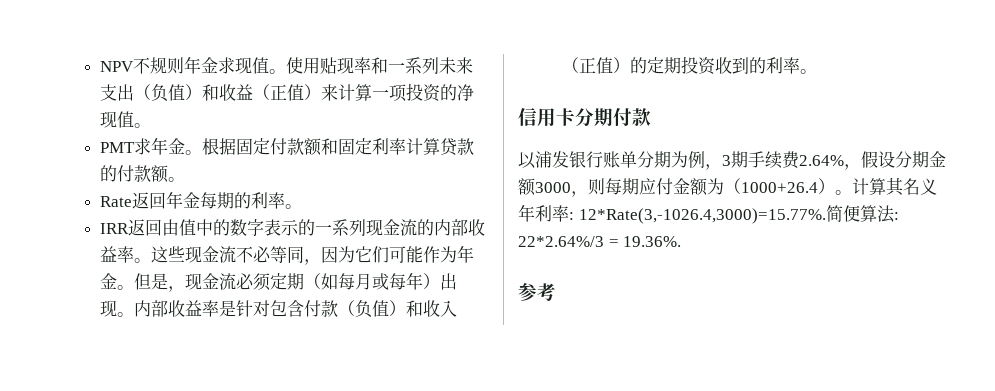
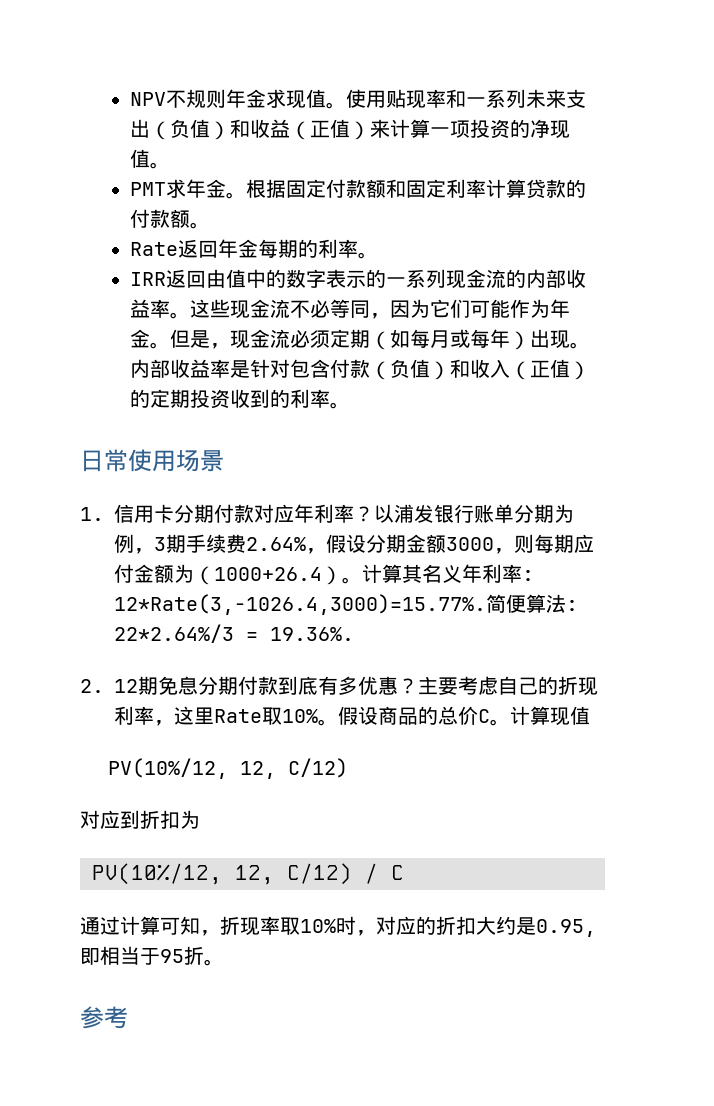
- 信用卡分期付款
- 以浦发银行账单分期为例，3期手续费2.64%，假设分期金额3000，则每期应付金额为（1000+26.4）。
+ 日常使用场景
+ 1.信用卡分期付款对应年利率？以浦发银行账单分期为例，3期手续费2.64%，假设分期金额3000，则每期应付金额为（1000+26.4）。
+ 2. 12期免息分期付款到底有多优惠？主要考虑自己的折现利率，这里Rate取10%。假设商品的总价C。计算现值
+ PV(10%/12, 12, C/12)
+ 对应到折扣为
+ PV(10%/12, 12, C/12) / C
+ 通过计算可知，折现率取10%时，对应的折扣大约是0.95,即相当于95折。

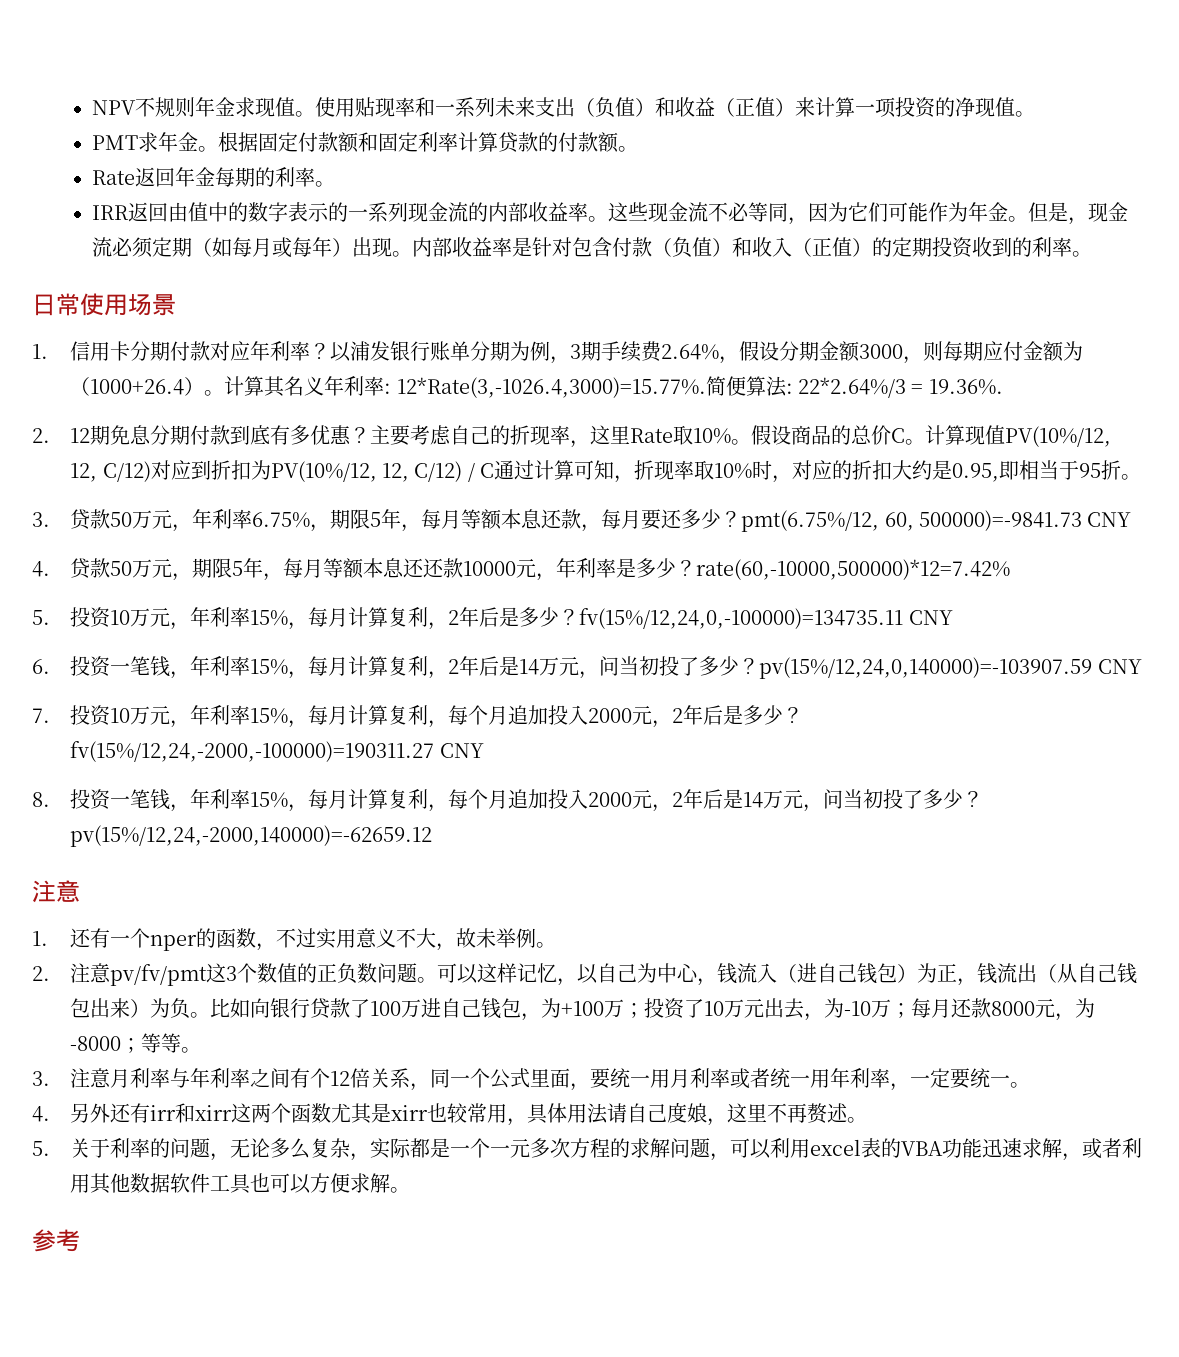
- 主要考虑自己的折现利率，这里Rate取10%。
+ 主要考虑自己的折现率，这里Rate取10%。
- 计算现值
- PV(10%/12, 12, C/12)
- 对应到折扣为
- PV(10%/12, 12, C/12) / C
- 通过计算可知，折现率取10%时，对应的折扣大约是0.95,即相当于95折。
+ 计算现值PV(10%/12, 12, C/12)对应到折扣为PV(10%/12, 12, C/12) / C通过计算可知，折现率取10%时，对应的折扣大约是0.95,即相当于95折。
+ 3.贷款50万元，年利率6.75%，期限5年，每月等额本息还款，每月要还多少？pmt(6.75%/12, 60, 500000)=-9841.73 CNY
+ 4.贷款50万元，期限5年，每月等额本息还还款10000元，年利率是多少？rate(60,-10000,500000)*12=7.42%
+ 5.投资10万元，年利率15%，每月计算复利，2年后是多少？fv(15%/12,24,0,-100000)=134735.11 CNY
+ 6.投资一笔钱，年利率15%，每月计算复利，2年后是14万元，问当初投了多少？pv(15%/12,24,0,140000)=-103907.59 CNY
+ 7.投资10万元，年利率15%，每月计算复利，每个月追加投入2000元，2年后是多少？fv(15%/12,24,-2000,-100000)=190311.27 CNY
+ 8.投资一笔钱，年利率15%，每月计算复利，每个月追加投入2000元，2年后是14万元，问当初投了多少？pv(15%/12,24,-2000,140000)=-62659.12
+ 注意
+ 1.还有一个nper的函数，不过实用意义不大，故未举例。
+ 2.注意pv/fv/pmt这3个数值的正负数问题。可以这样记忆，以自己为中心，钱流入（进自己钱包）为正，钱流出（从自己钱包出来）为负。比如向银行贷款了100万进自己钱包，为+100万；投资了10万元出去，为-10万；每月还款8000元，为-8000；等等。
+ 3.注意月利率与年利率之间有个12倍关系，同一个公式里面，要统一用月利率或者统一用年利率，一定要统一。
+ 4.另外还有irr和xirr这两个函数尤其是xirr也较常用，具体用法请自己度娘，这里不再赘述。
+ 5.关于利率的问题，无论多么复杂，实际都是一个一元多次方程的求解问题，可以利用excel表的VBA功能迅速求解，或者利用其他数据软件工具也可以方便求解。

